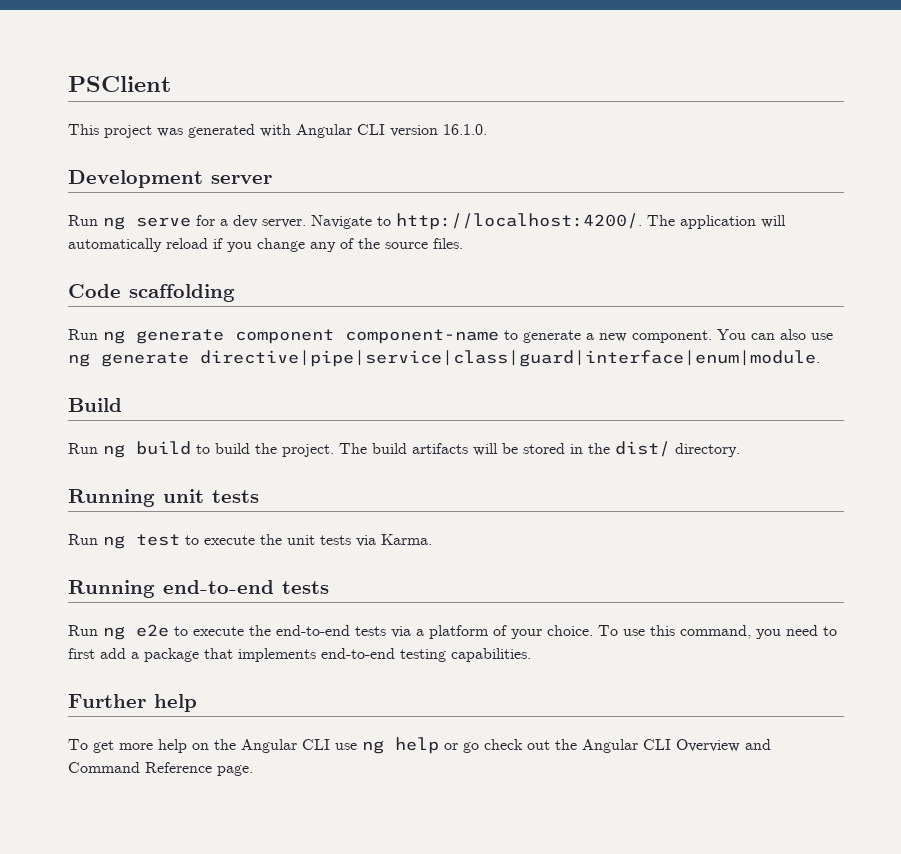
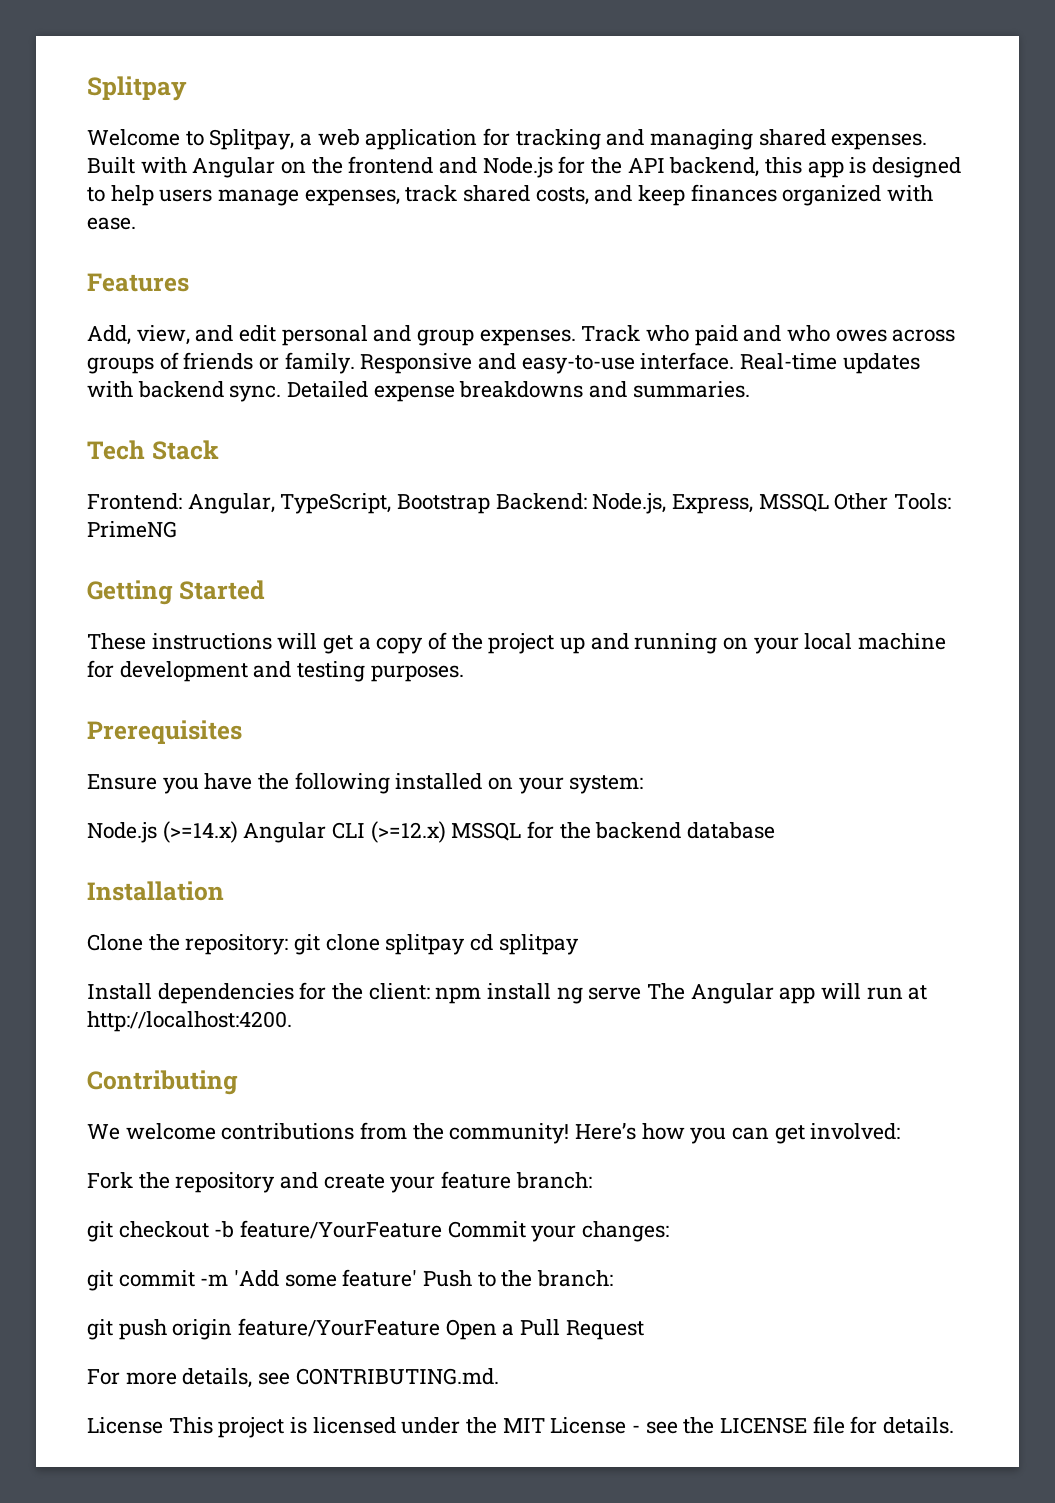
- PSClient
- This project was generated with Angular CLI version 16.1.0.
- Development server
- Run ng serve for a dev server. Navigate to http://localhost:4200/. The application will automatically reload if you change any of the source files.
- Code scaffolding
- Run ng generate component component-name to generate a new component. You can also use ng generate directive|pipe|service|class|guard|interface|enum|module.
- Build
- Run ng build to build the project. The build artifacts will be stored in the dist/ directory.
- Running unit tests
- Run ng test to execute the unit tests via Karma.
- Running end-to-end tests
- Run ng e2e to execute the end-to-end tests via a platform of your choice. To use this command, you need to first add a package that implements end-to-end testing capabilities.
- Further help
- To get more help on the Angular CLI use ng help or go check out the Angular CLI Overview and Command Reference page.
+ Splitpay
+ Welcome to Splitpay, a web application for tracking and managing shared expenses. Built with Angular on the frontend and Node.js for the API backend, this app is designed to help users manage expenses, track shared costs, and keep finances organized with ease.
+ Features
+ Add, view, and edit personal and group expenses. Track who paid and who owes across groups of friends or family. Responsive and easy-to-use interface. Real-time updates with backend sync. Detailed expense breakdowns and summaries.
+ Tech Stack
+ Frontend: Angular, TypeScript, Bootstrap Backend: Node.js, Express, MSSQL Other Tools: PrimeNG
+ Getting Started
+ These instructions will get a copy of the project up and running on your local machine for development and testing purposes.
+ Prerequisites
+ Ensure you have the following installed on your system:
+ Node.js (>=14.x) Angular CLI (>=12.x) MSSQL for the backend database
+ Installation
+ Clone the repository: git clone splitpay cd splitpay
+ Install dependencies for the client: npm install ng serve The Angular app will run at http://localhost:4200.
+ Contributing
+ We welcome contributions from the community! Here’s how you can get involved:
+ Fork the repository and create your feature branch:
+ git checkout -b feature/YourFeature Commit your changes:
+ git commit -m 'Add some feature' Push to the branch:
+ git push origin feature/YourFeature Open a Pull Request
+ For more details, see CONTRIBUTING.md.
+ License This project is licensed under the MIT License - see the LICENSE file for details.

